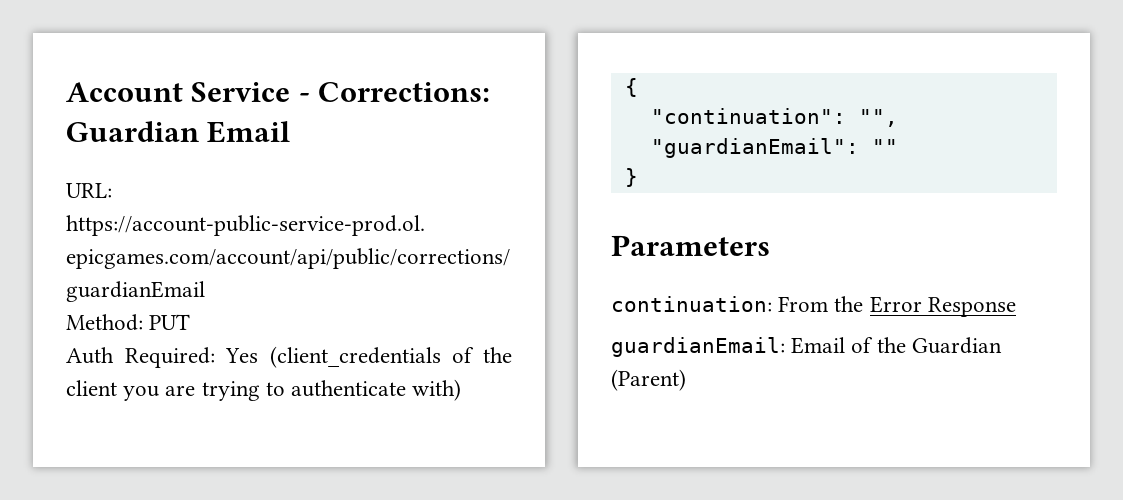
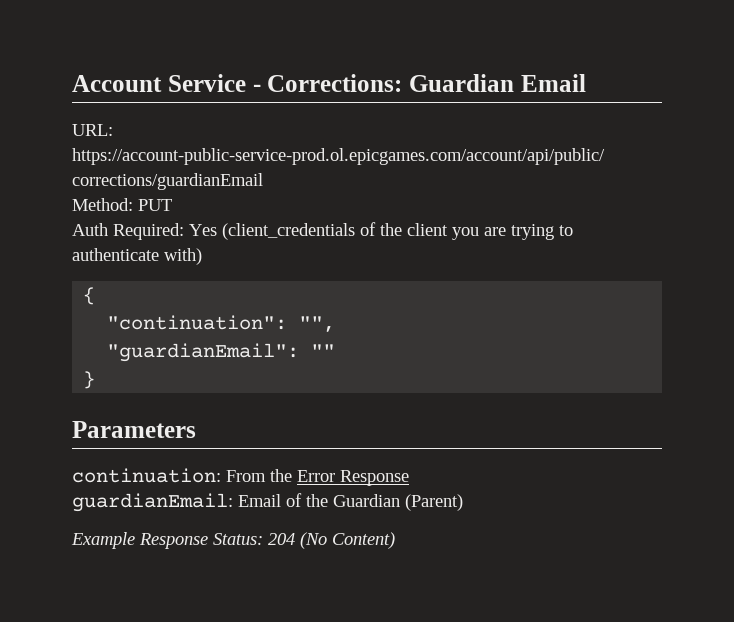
+ Example Response Status: 204 (No Content)

